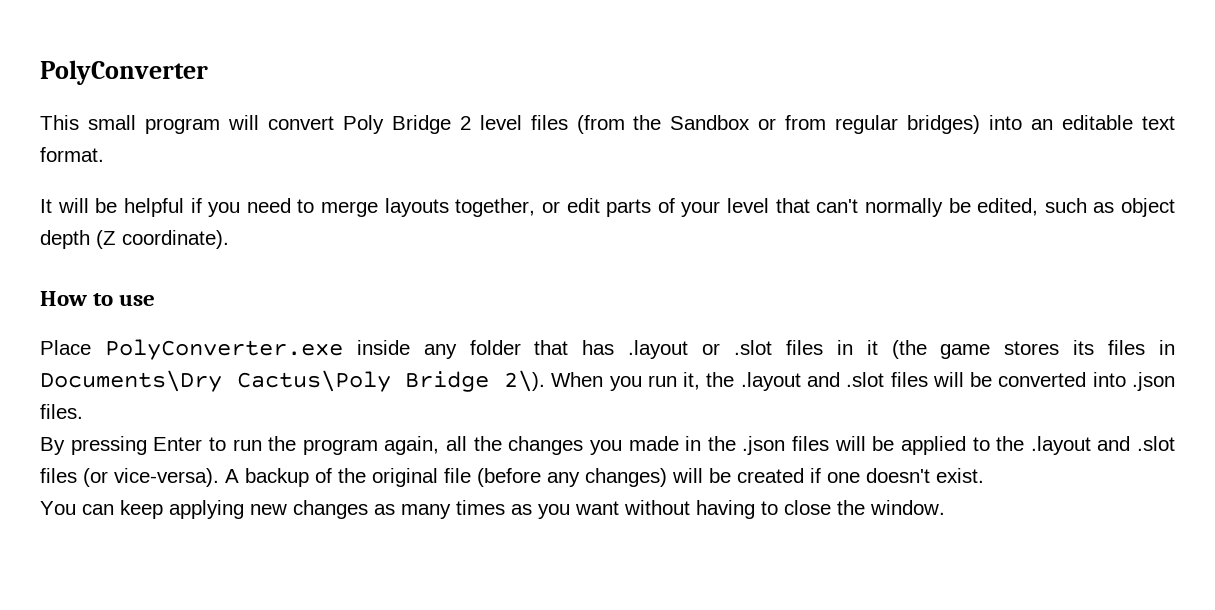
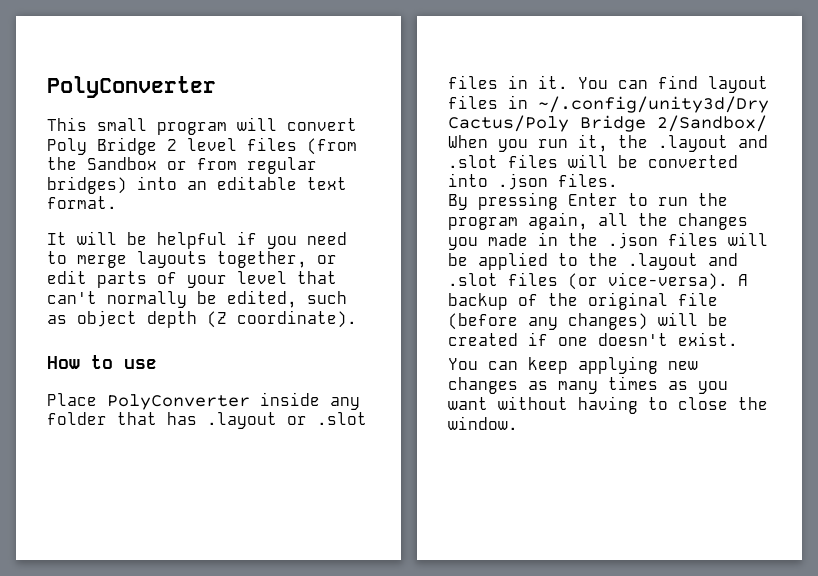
- Place PolyConverter.exe inside any folder that has .layout or .slot files in it (the game stores its files in Documents\Dry Cactus\Poly Bridge 2\). When you run it, the .layout and .slot files will be converted into .json files.
+ Place PolyConverter inside any folder that has .layout or .slot files in it. You can find layout files in ~/.config/unity3d/Dry Cactus/Poly Bridge 2/Sandbox/ When you run it, the .layout and .slot files will be converted into .json files.

